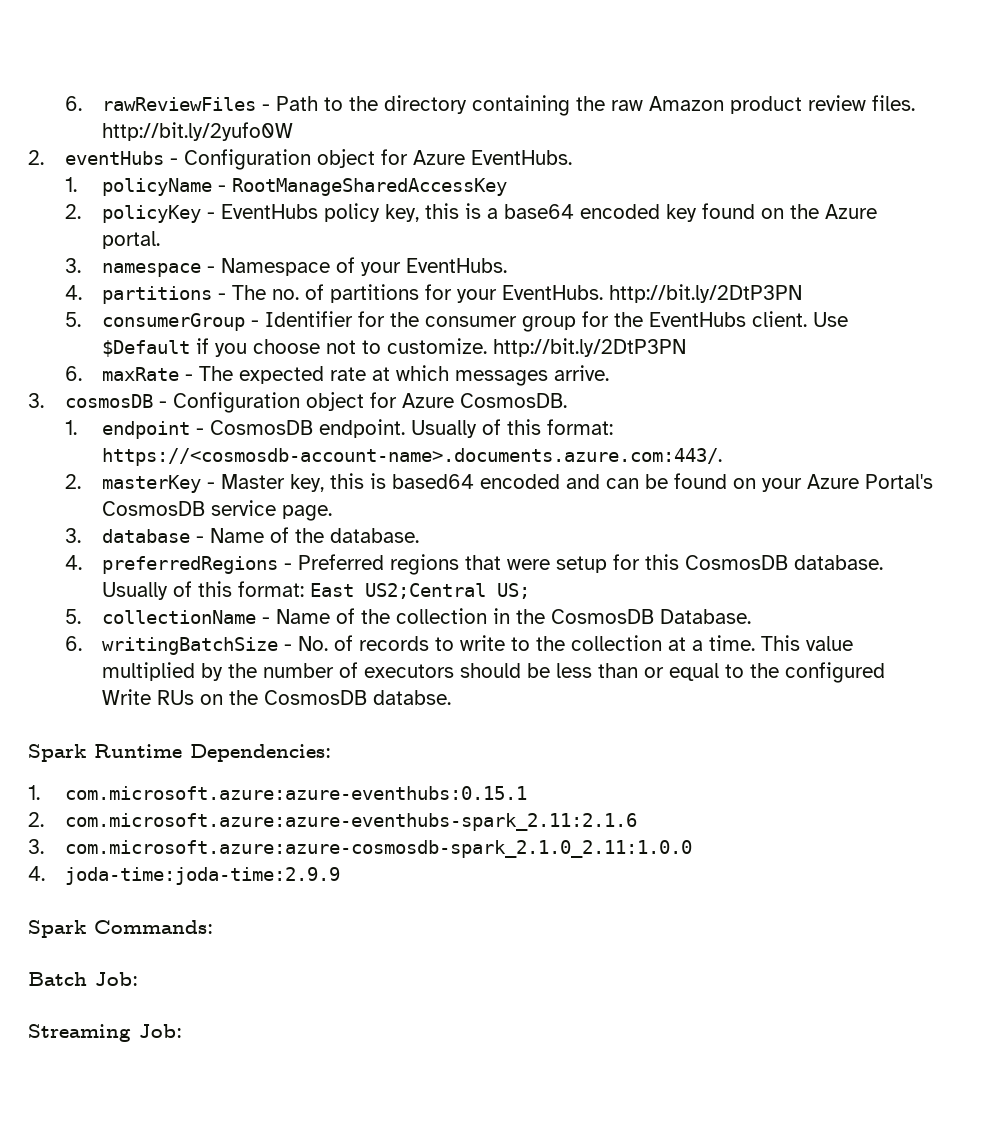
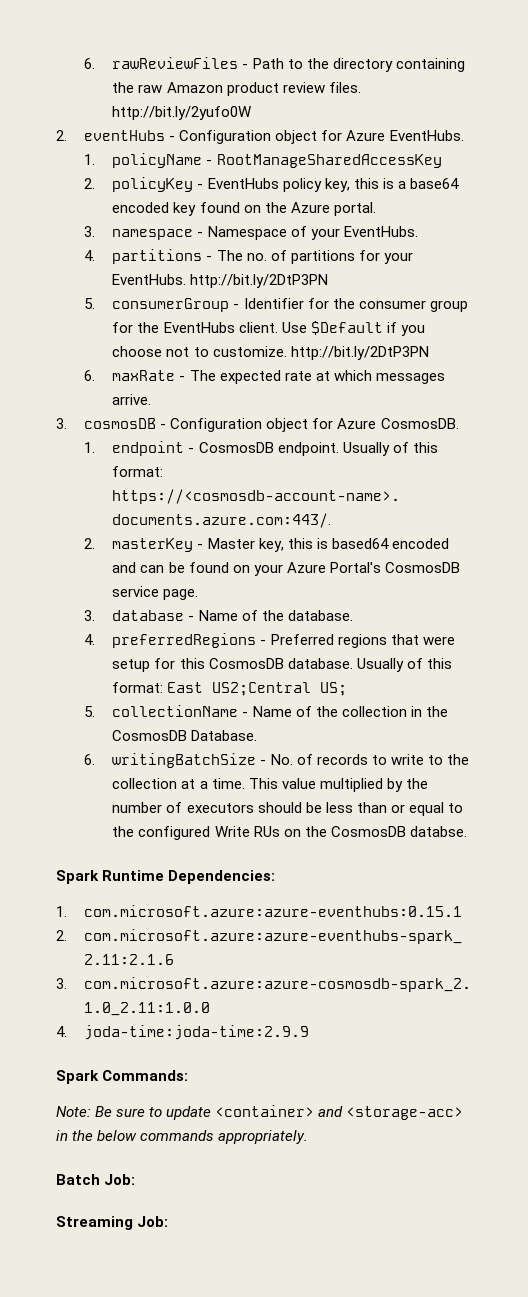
+ Note: Be sure to update <container> and <storage-acc> in the below commands appropriately.

